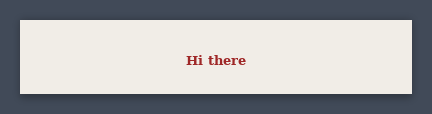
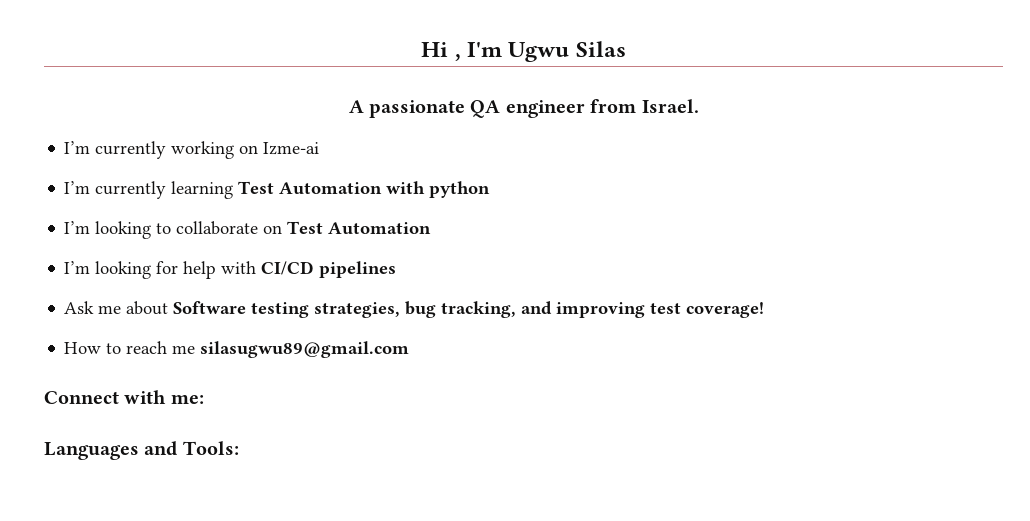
- Hi there
+ Hi , I'm Ugwu Silas
+ A passionate QA engineer from Israel.
+ I’m currently working on Izme-ai
+ I’m currently learning Test Automation with python
+ I’m looking to collaborate on Test Automation
+ I’m looking for help with CI/CD pipelines
+ Ask me about Software testing strategies, bug tracking, and improving test coverage!
+ How to reach me silasugwu89@gmail.com
+ Connect with me:
+ Languages and Tools:

